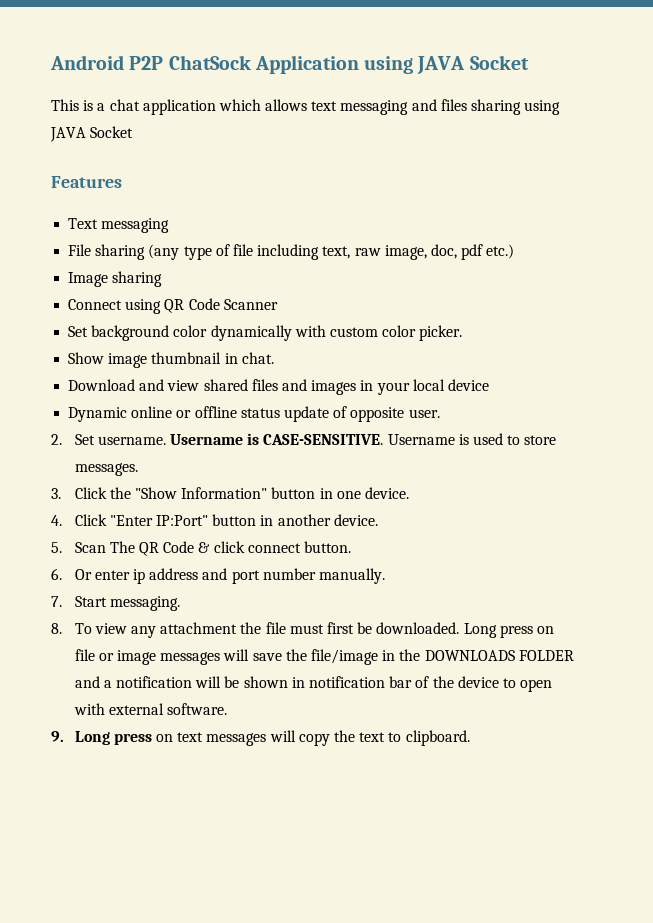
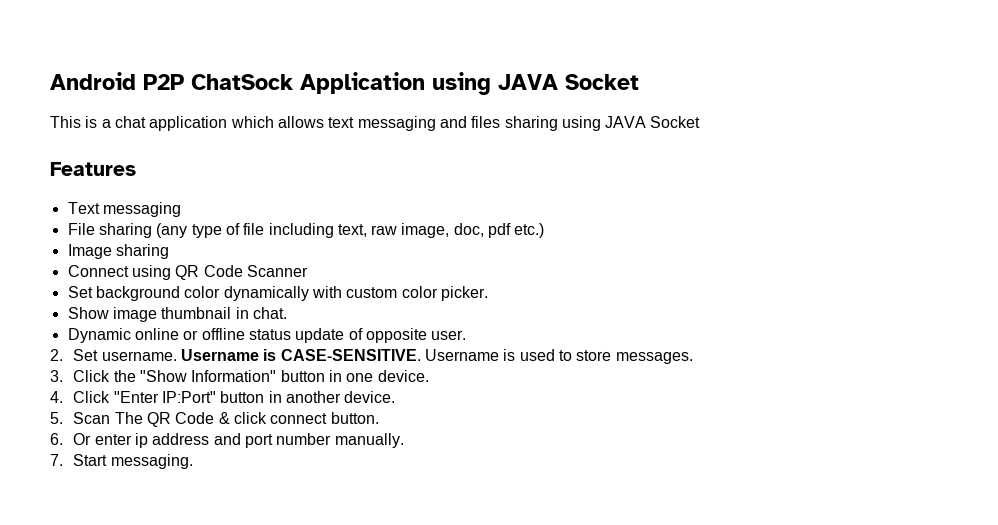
- Download and view shared files and images in your local device
- 8. To view any attachment the file must first be downloaded. Long press on file or image messages will save the file/image in the DOWNLOADS FOLDER and a notification will be shown in notification bar of the device to open with external software.
- 9. Long press on text messages will copy the text to clipboard.

